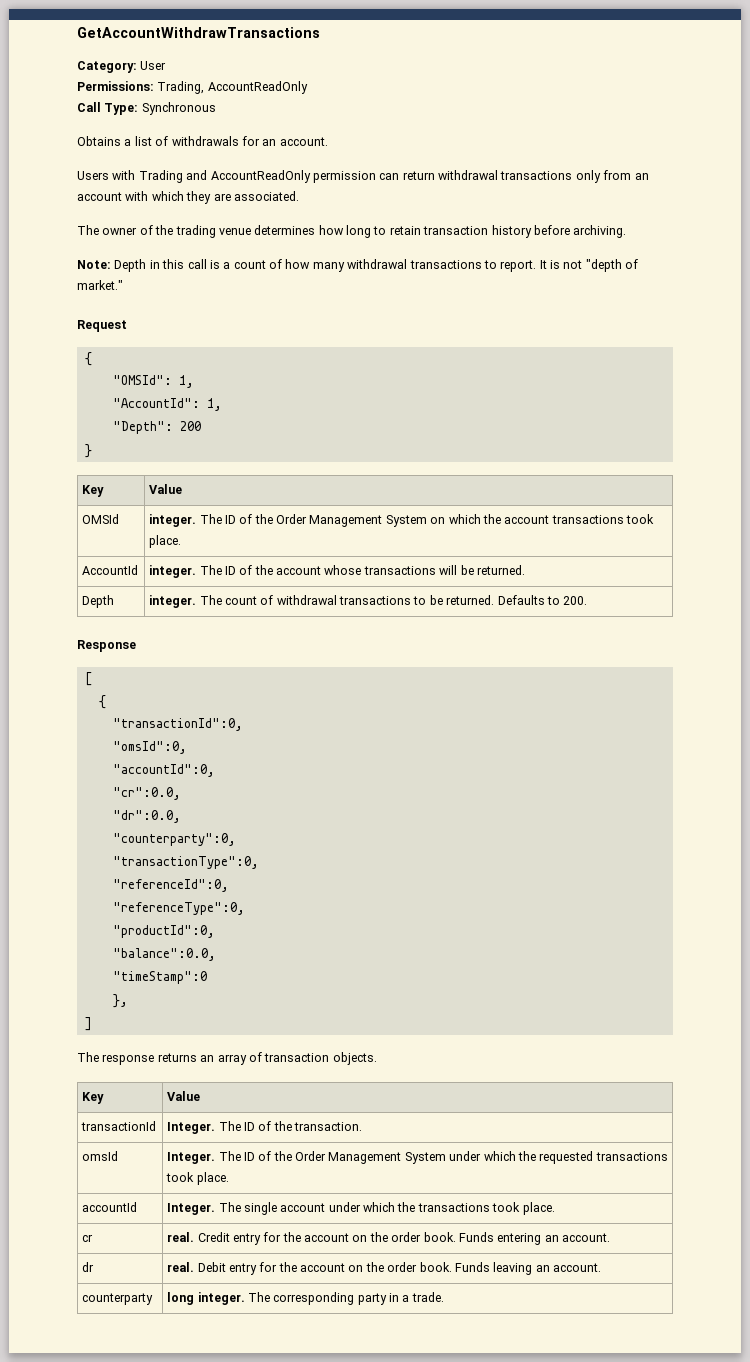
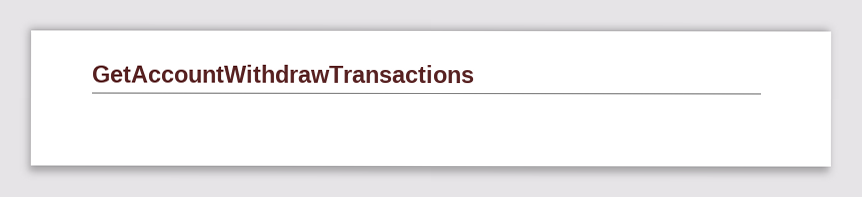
- Category: User
- Permissions: Trading, AccountReadOnly
- Call Type: Synchronous
- Obtains a list of withdrawals for an account.
- Users with Trading and AccountReadOnly permission can return withdrawal transactions only from an account with which they are associated.
- The owner of the trading venue determines how long to retain transaction history before archiving.
- Note: Depth in this call is a count of how many withdrawal transactions to report. It is not "depth of market."
- Request
- {
- "OMSId": 1,
- "AccountId": 1,
- "Depth": 200
- }
- Key | Value
- OMSId | integer. The ID of the Order Management System on which the account transactions took place.
- AccountId | integer. The ID of the account whose transactions will be returned.
- Depth | integer. The count of withdrawal transactions to be returned. Defaults to 200.
- Response
- [
- {
- "transactionId":0,
- "omsId":0,
- "accountId":0,
- "cr":0.0,
- "dr":0.0,
- "counterparty":0,
- "transactionType":0,
- "referenceId":0,
- "referenceType":0,
- "productId":0,
- "balance":0.0,
- "timeStamp":0
- },
- ]
- The response returns an array of transaction objects.
- Key | Value
- transactionId | Integer. The ID of the transaction.
- omsId | Integer. The ID of the Order Management System under which the requested transactions took place.
- accountId | Integer. The single account under which the transactions took place.
- cr | real. Credit entry for the account on the order book. Funds entering an account.
- dr | real. Debit entry for the account on the order book. Funds leaving an account.
- counterparty | long integer. The corresponding party in a trade.

